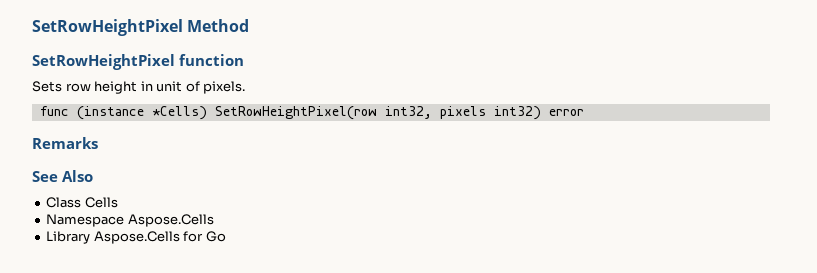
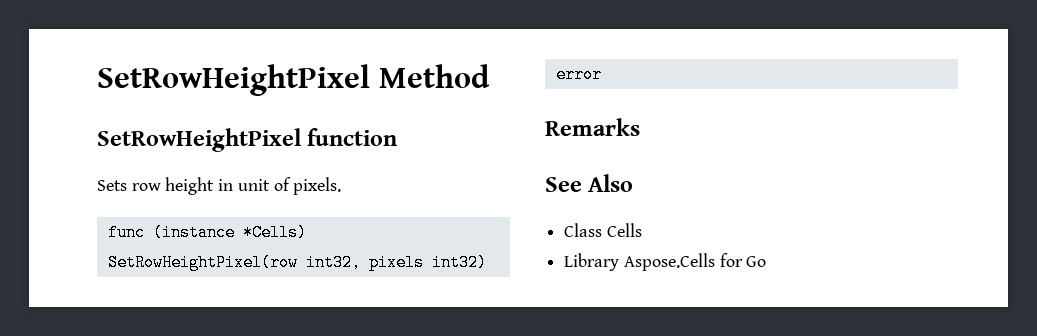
- Namespace Aspose.Cells

